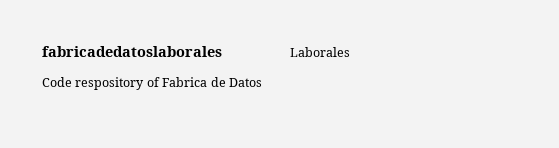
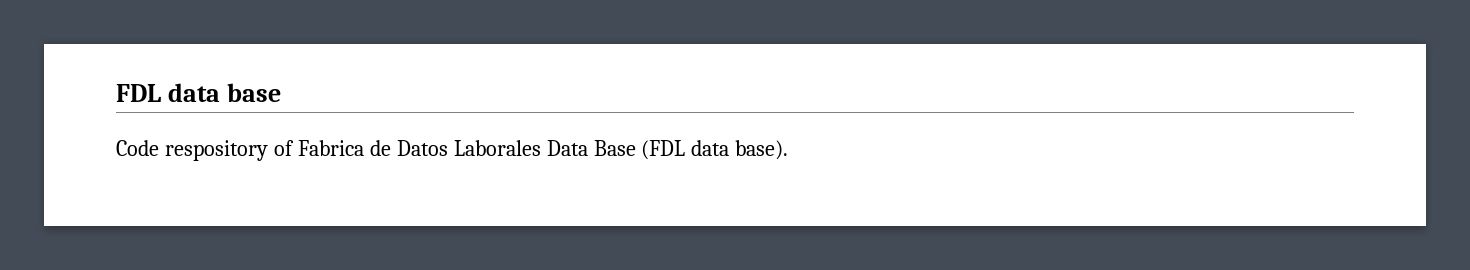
- fabricadedatoslaborales
+ FDL data base
- Code respository of Fabrica de Datos Laborales
+ Code respository of Fabrica de Datos Laborales Data Base (FDL data base).

